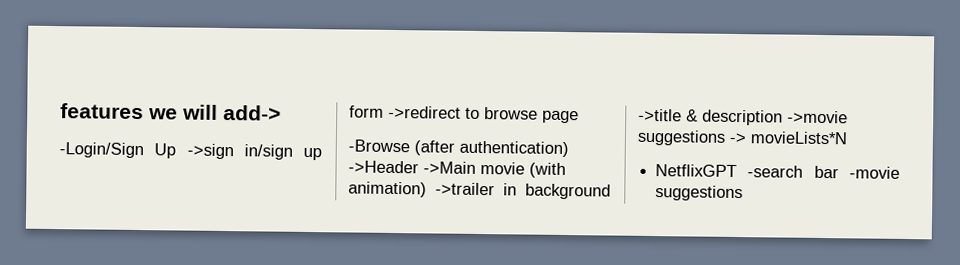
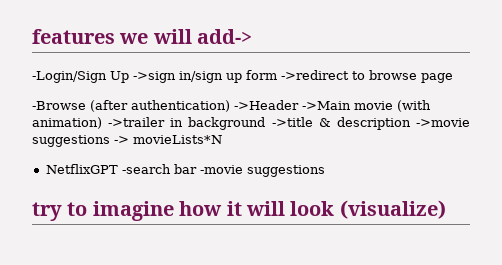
+ try to imagine how it will look (visualize)

